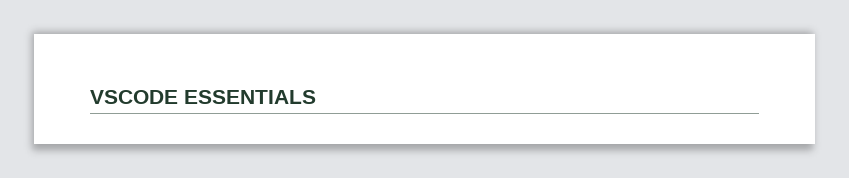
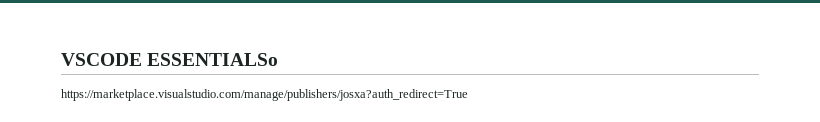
- VSCODE ESSENTIALS
+ VSCODE ESSENTIALSo
+ https://marketplace.visualstudio.com/manage/publishers/josxa?auth_redirect=True

